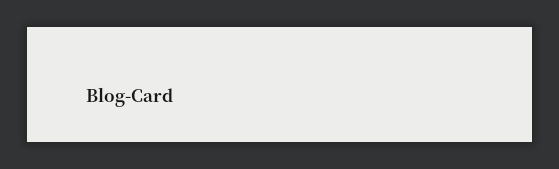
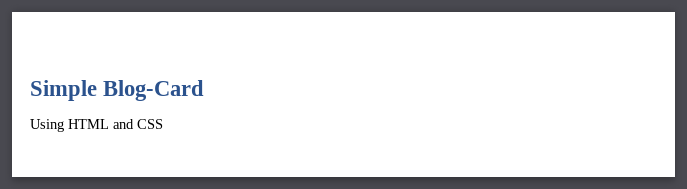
- Blog-Card
+ Simple Blog-Card
+ Using HTML and CSS

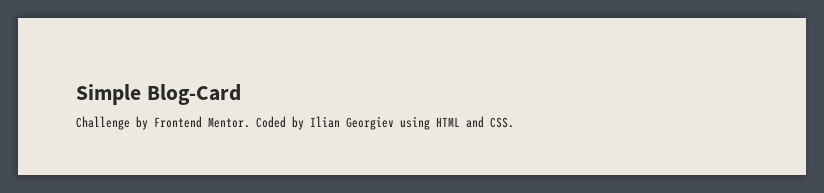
- Using HTML and CSS
+ Challenge by Frontend Mentor. Coded by Ilian Georgiev using HTML and CSS.

